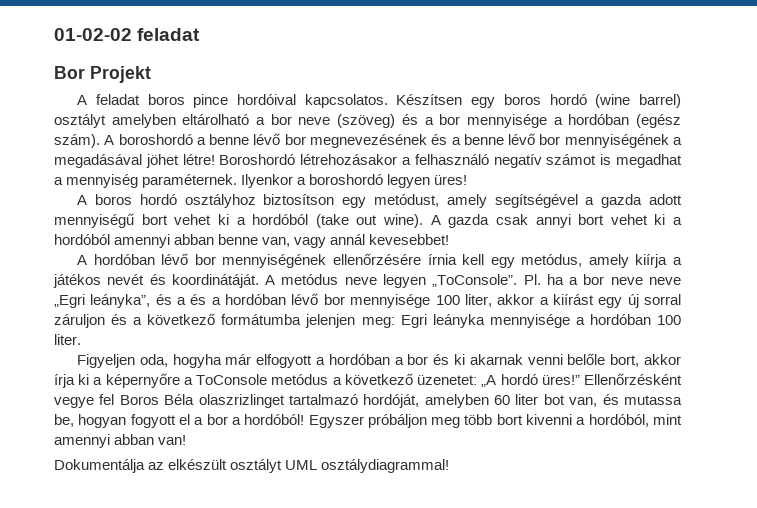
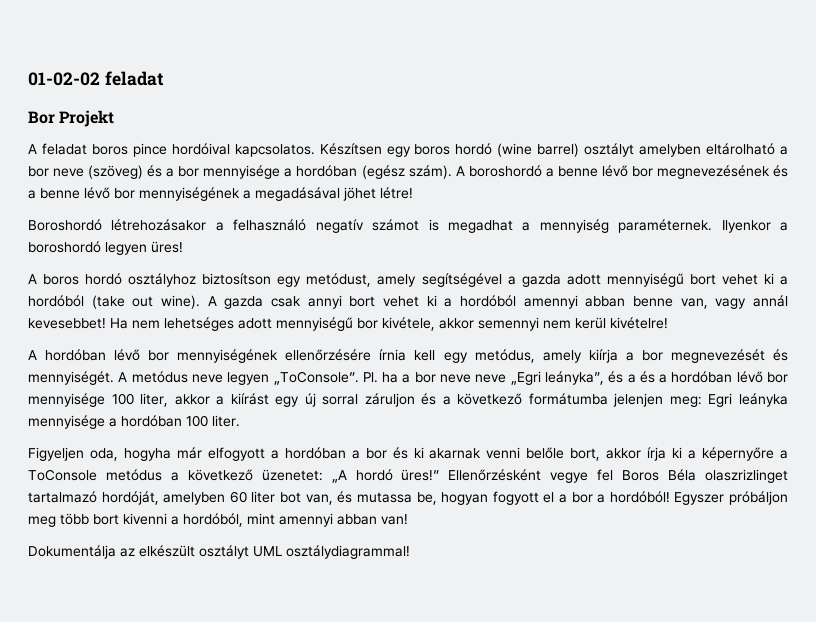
- A boroshordó a benne lévő bor megnevezésének és a benne lévő bor mennyiségének a megadásával jöhet létre! Boroshordó létrehozásakor a felhasználó negatív számot is megadhat a mennyiség paraméternek.
+ A boroshordó a benne lévő bor megnevezésének és a benne lévő bor mennyiségének a megadásával jöhet létre!
+ Boroshordó létrehozásakor a felhasználó negatív számot is megadhat a mennyiség paraméternek.
+ Ha nem lehetséges adott mennyiségű bor kivétele, akkor semennyi nem kerül kivételre!
- A hordóban lévő bor mennyiségének ellenőrzésére írnia kell egy metódus, amely kiírja a játékos nevét és koordinátáját.
+ A hordóban lévő bor mennyiségének ellenőrzésére írnia kell egy metódus, amely kiírja a bor megnevezését és mennyiségét.

